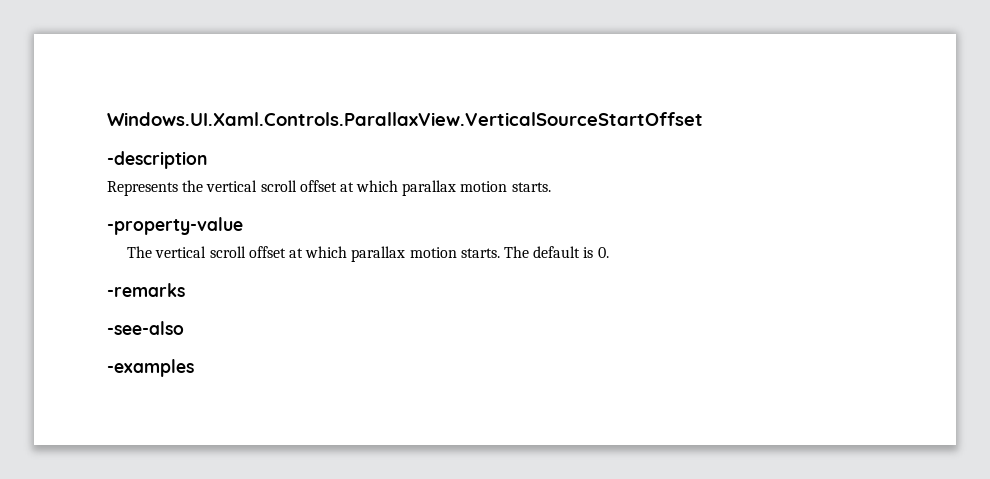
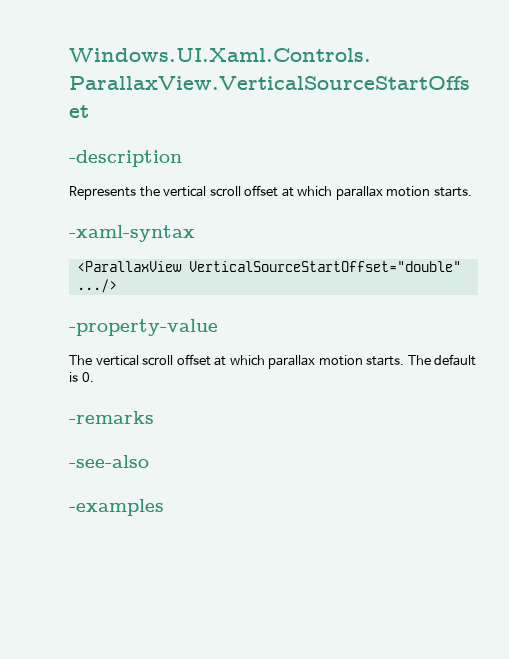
+ -xaml-syntax
+ <ParallaxView VerticalSourceStartOffset="double" .../>

